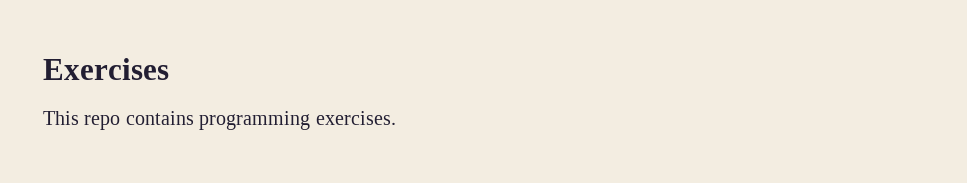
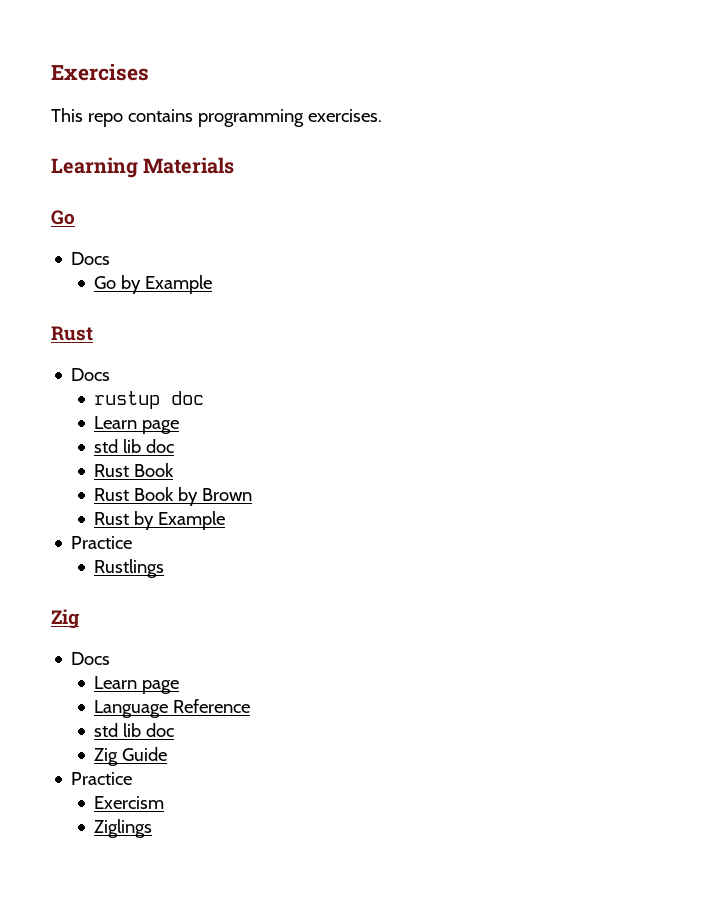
+ Learning Materials
+ Go
+ Docs
+ Go by Example
+ Rust
+ Docs
+ rustup doc
+ Learn page
+ std lib doc
+ Rust Book
+ Rust Book by Brown
+ Rust by Example
+ Practice
+ Rustlings
+ Zig
+ Docs
+ Learn page
+ Language Reference
+ std lib doc
+ Zig Guide
+ Practice
+ Exercism
+ Ziglings

